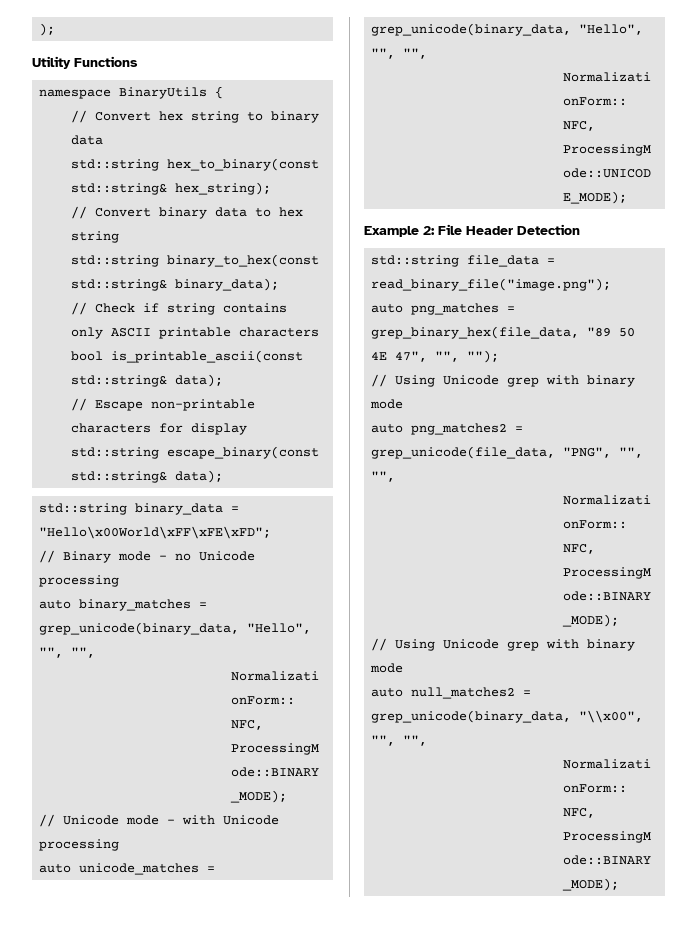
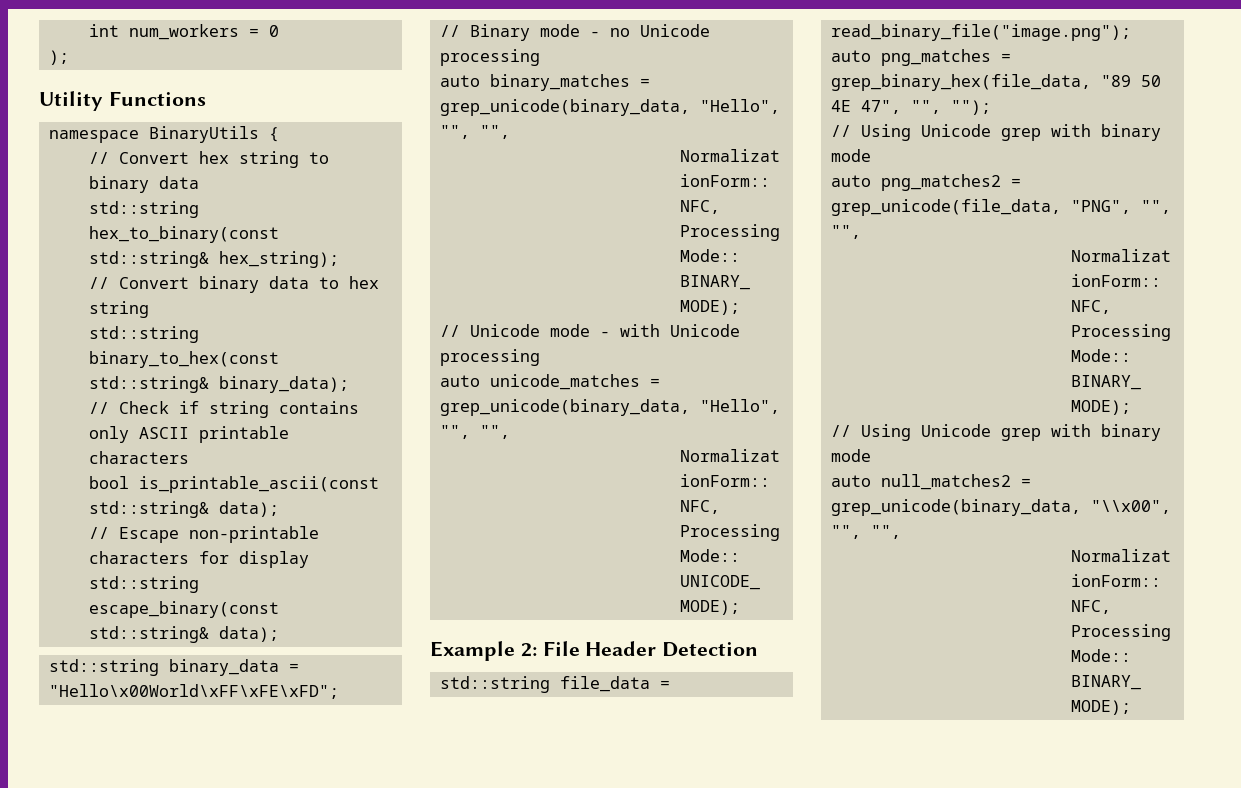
+ int num_workers = 0

